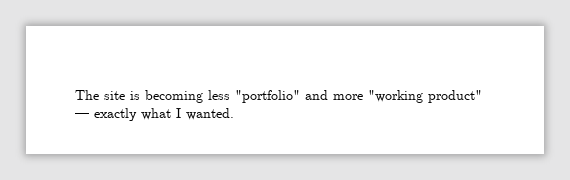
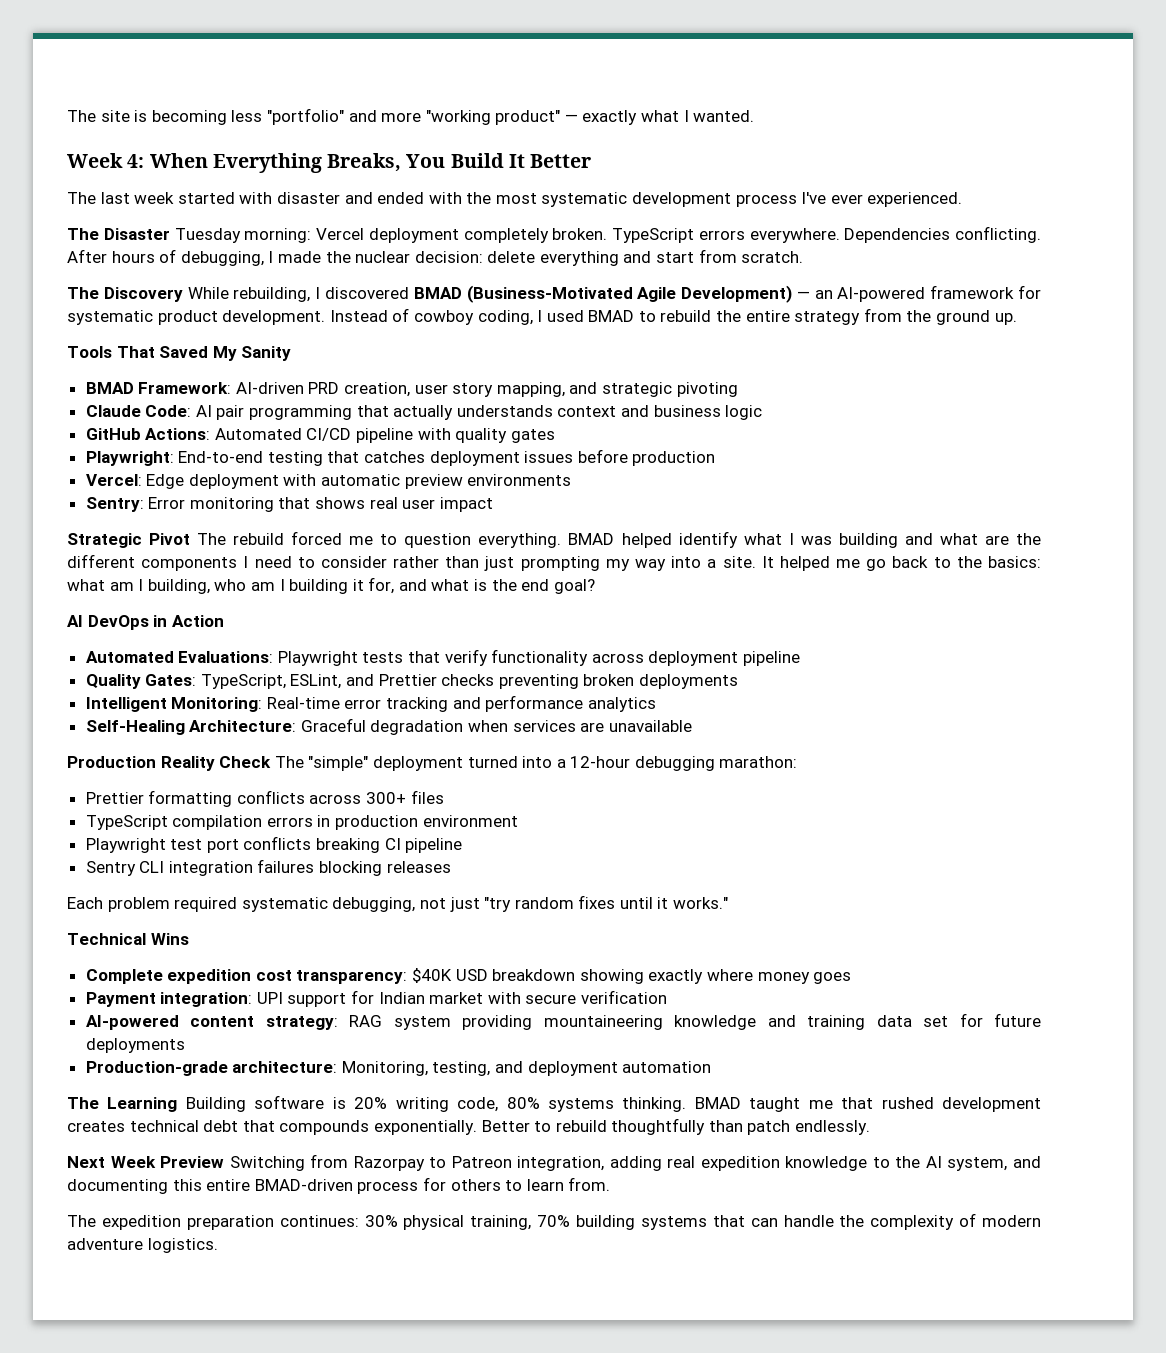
+ Week 4: When Everything Breaks, You Build It Better
+ The last week started with disaster and ended with the most systematic development process I've ever experienced.
+ The Disaster Tuesday morning: Vercel deployment completely broken. TypeScript errors everywhere. Dependencies conflicting. After hours of debugging, I made the nuclear decision: delete everything and start from scratch.
+ The Discovery While rebuilding, I discovered BMAD (Business-Motivated Agile Development) — an AI-powered framework for systematic product development. Instead of cowboy coding, I used BMAD to rebuild the entire strategy from the ground up.
+ Tools That Saved My Sanity
+ BMAD Framework: AI-driven PRD creation, user story mapping, and strategic pivoting
+ Claude Code: AI pair programming that actually understands context and business logic
+ GitHub Actions: Automated CI/CD pipeline with quality gates
+ Playwright: End-to-end testing that catches deployment issues before production
+ Vercel: Edge deployment with automatic preview environments
+ Sentry: Error monitoring that shows real user impact
+ Strategic Pivot The rebuild forced me to question everything. BMAD helped identify what I was building and what are the different components I need to consider rather than just prompting my way into a site. It helped me go back to the basics: what am I building, who am I building it for, and what is the end goal?
+ AI DevOps in Action
+ Automated Evaluations: Playwright tests that verify functionality across deployment pipeline
+ Quality Gates: TypeScript, ESLint, and Prettier checks preventing broken deployments
+ Intelligent Monitoring: Real-time error tracking and performance analytics
+ Self-Healing Architecture: Graceful degradation when services are unavailable
+ Production Reality Check The "simple" deployment turned into a 12-hour debugging marathon:
+ Prettier formatting conflicts across 300+ files
+ TypeScript compilation errors in production environment
+ Playwright test port conflicts breaking CI pipeline
+ Sentry CLI integration failures blocking releases
+ Each problem required systematic debugging, not just "try random fixes until it works."
+ Technical Wins
+ Complete expedition cost transparency: $40K USD breakdown showing exactly where money goes
+ Payment integration: UPI support for Indian market with secure verification
+ AI-powered content strategy: RAG system providing mountaineering knowledge and training data set for future deployments
+ Production-grade architecture: Monitoring, testing, and deployment automation
+ The Learning Building software is 20% writing code, 80% systems thinking. BMAD taught me that rushed development creates technical debt that compounds exponentially. Better to rebuild thoughtfully than patch endlessly.
+ Next Week Preview Switching from Razorpay to Patreon integration, adding real expedition knowledge to the AI system, and documenting this entire BMAD-driven process for others to learn from.
+ The expedition preparation continues: 30% physical training, 70% building systems that can handle the complexity of modern adventure logistics.

